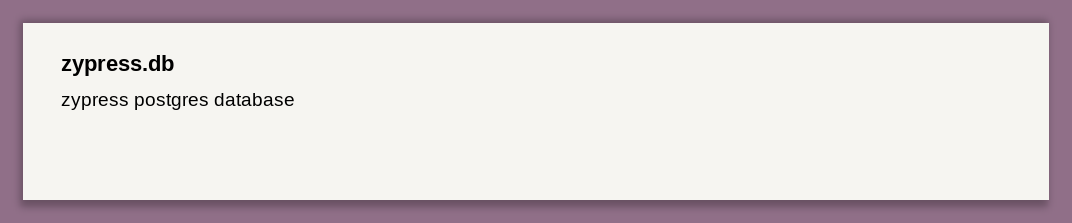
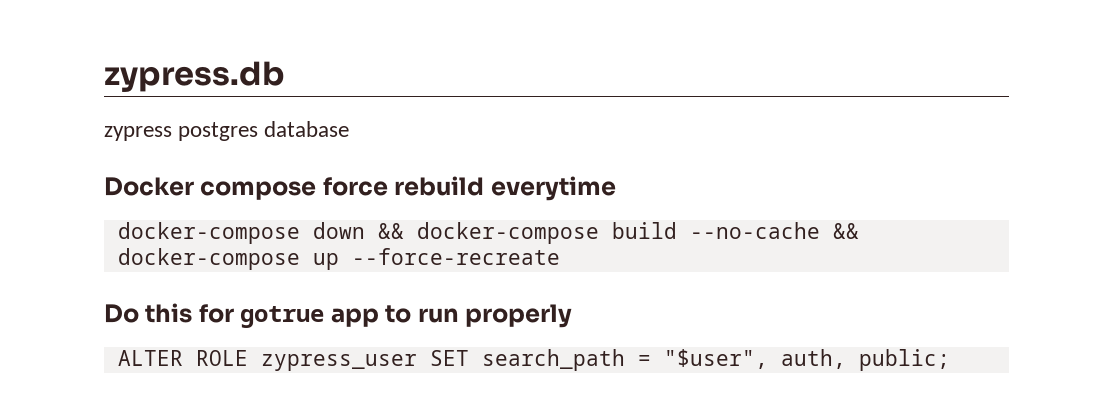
+ Docker compose force rebuild everytime
+ docker-compose down && docker-compose build --no-cache && docker-compose up --force-recreate
+ Do this for gotrue app to run properly
+ ALTER ROLE zypress_user SET search_path = "$user", auth, public;

